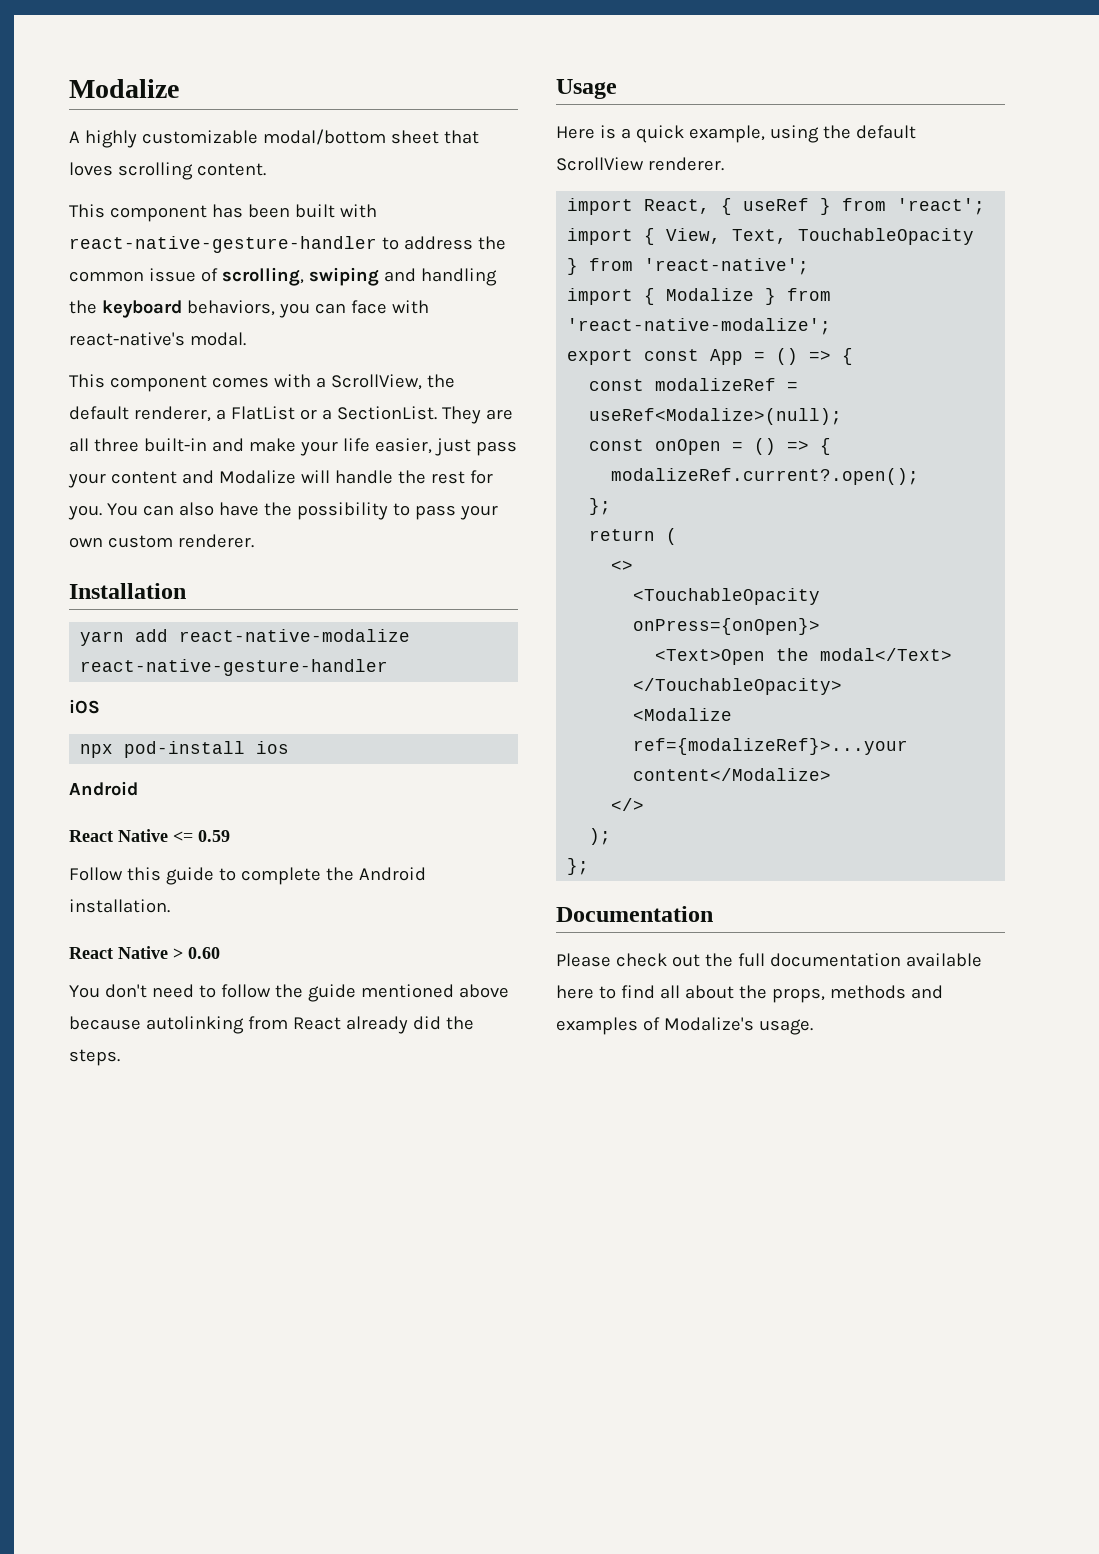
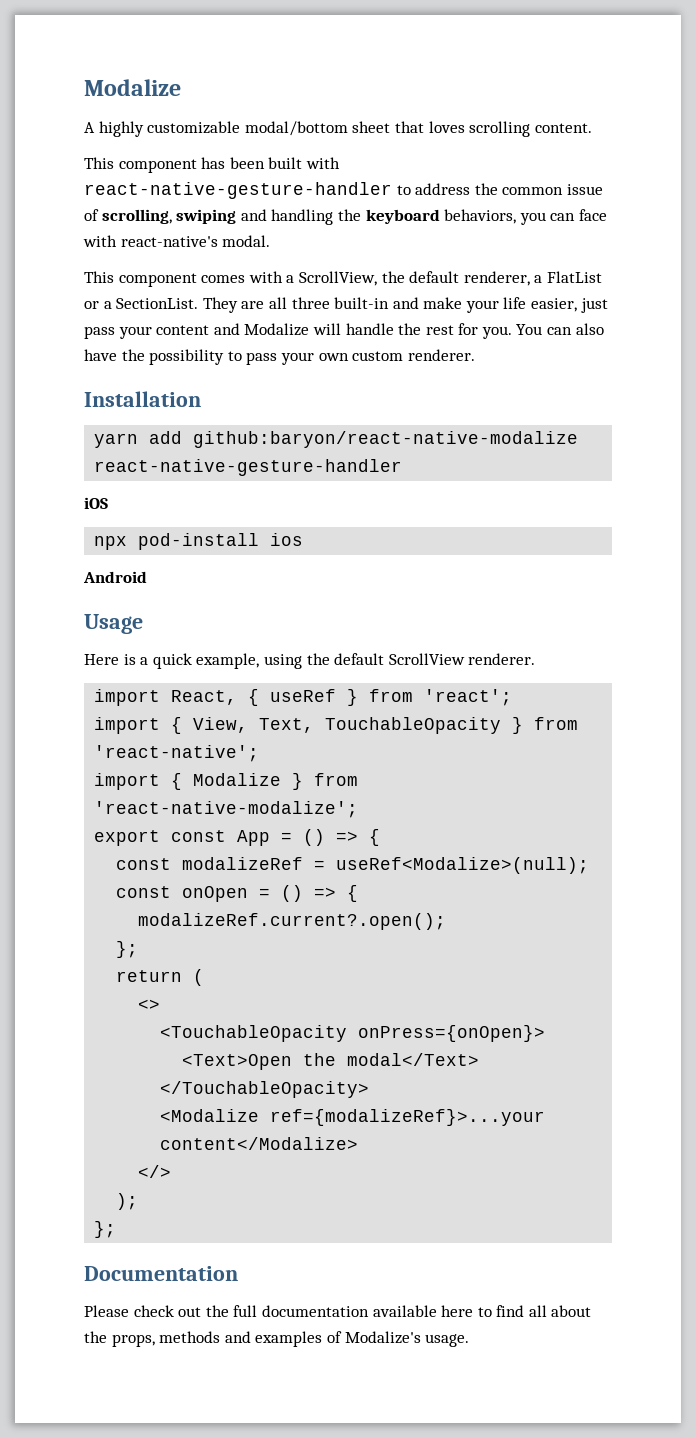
- yarn add react-native-modalize react-native-gesture-handler
+ yarn add github:baryon/react-native-modalize react-native-gesture-handler
- React Native <= 0.59
- Follow this guide to complete the Android installation.
- React Native > 0.60
- You don't need to follow the guide mentioned above because autolinking from React already did the steps.

